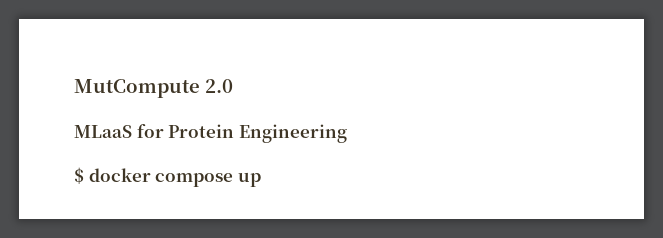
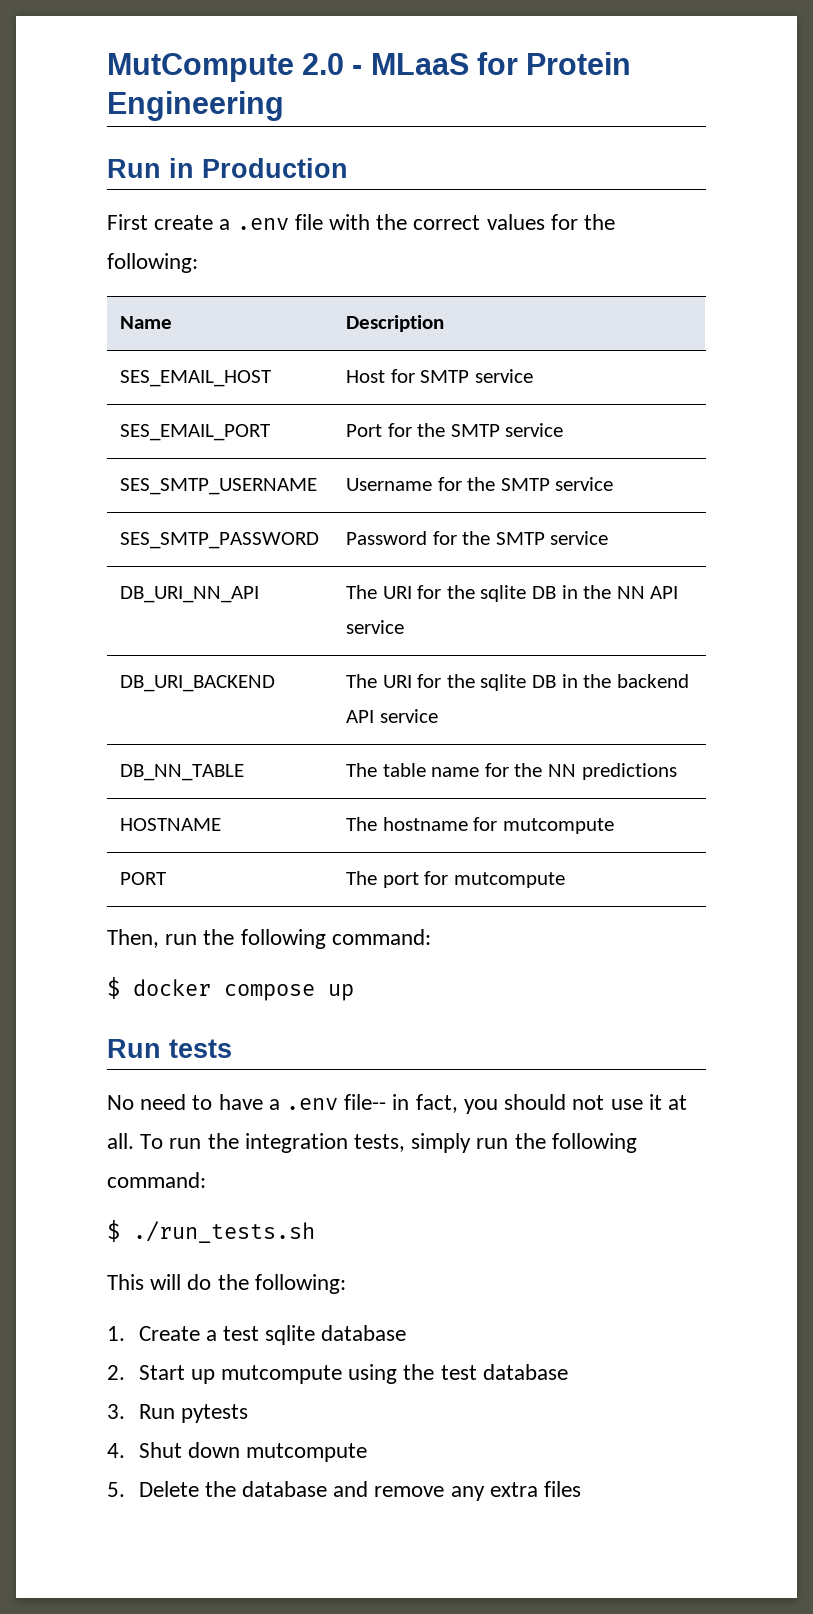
- MutCompute 2.0
- MLaaS for Protein Engineering
+ MutCompute 2.0 - MLaaS for Protein Engineering
+ Run in Production
+ First create a .env file with the correct values for the following:
+ Name | Description
+ SES_EMAIL_HOST | Host for SMTP service
+ SES_EMAIL_PORT | Port for the SMTP service
+ SES_SMTP_USERNAME | Username for the SMTP service
+ SES_SMTP_PASSWORD | Password for the SMTP service
+ DB_URI_NN_API | The URI for the sqlite DB in the NN API service
+ DB_URI_BACKEND | The URI for the sqlite DB in the backend API service
+ DB_NN_TABLE | The table name for the NN predictions
+ HOSTNAME | The hostname for mutcompute
+ PORT | The port for mutcompute
+ Then, run the following command:
  $ docker compose up
+ Run tests
+ No need to have a .env file-- in fact, you should not use it at all. To run the integration tests, simply run the following command:
+ $ ./run_tests.sh
+ This will do the following:
+ 1. Create a test sqlite database
+ 2. Start up mutcompute using the test database
+ 3. Run pytests
+ 4. Shut down mutcompute
+ 5. Delete the database and remove any extra files

